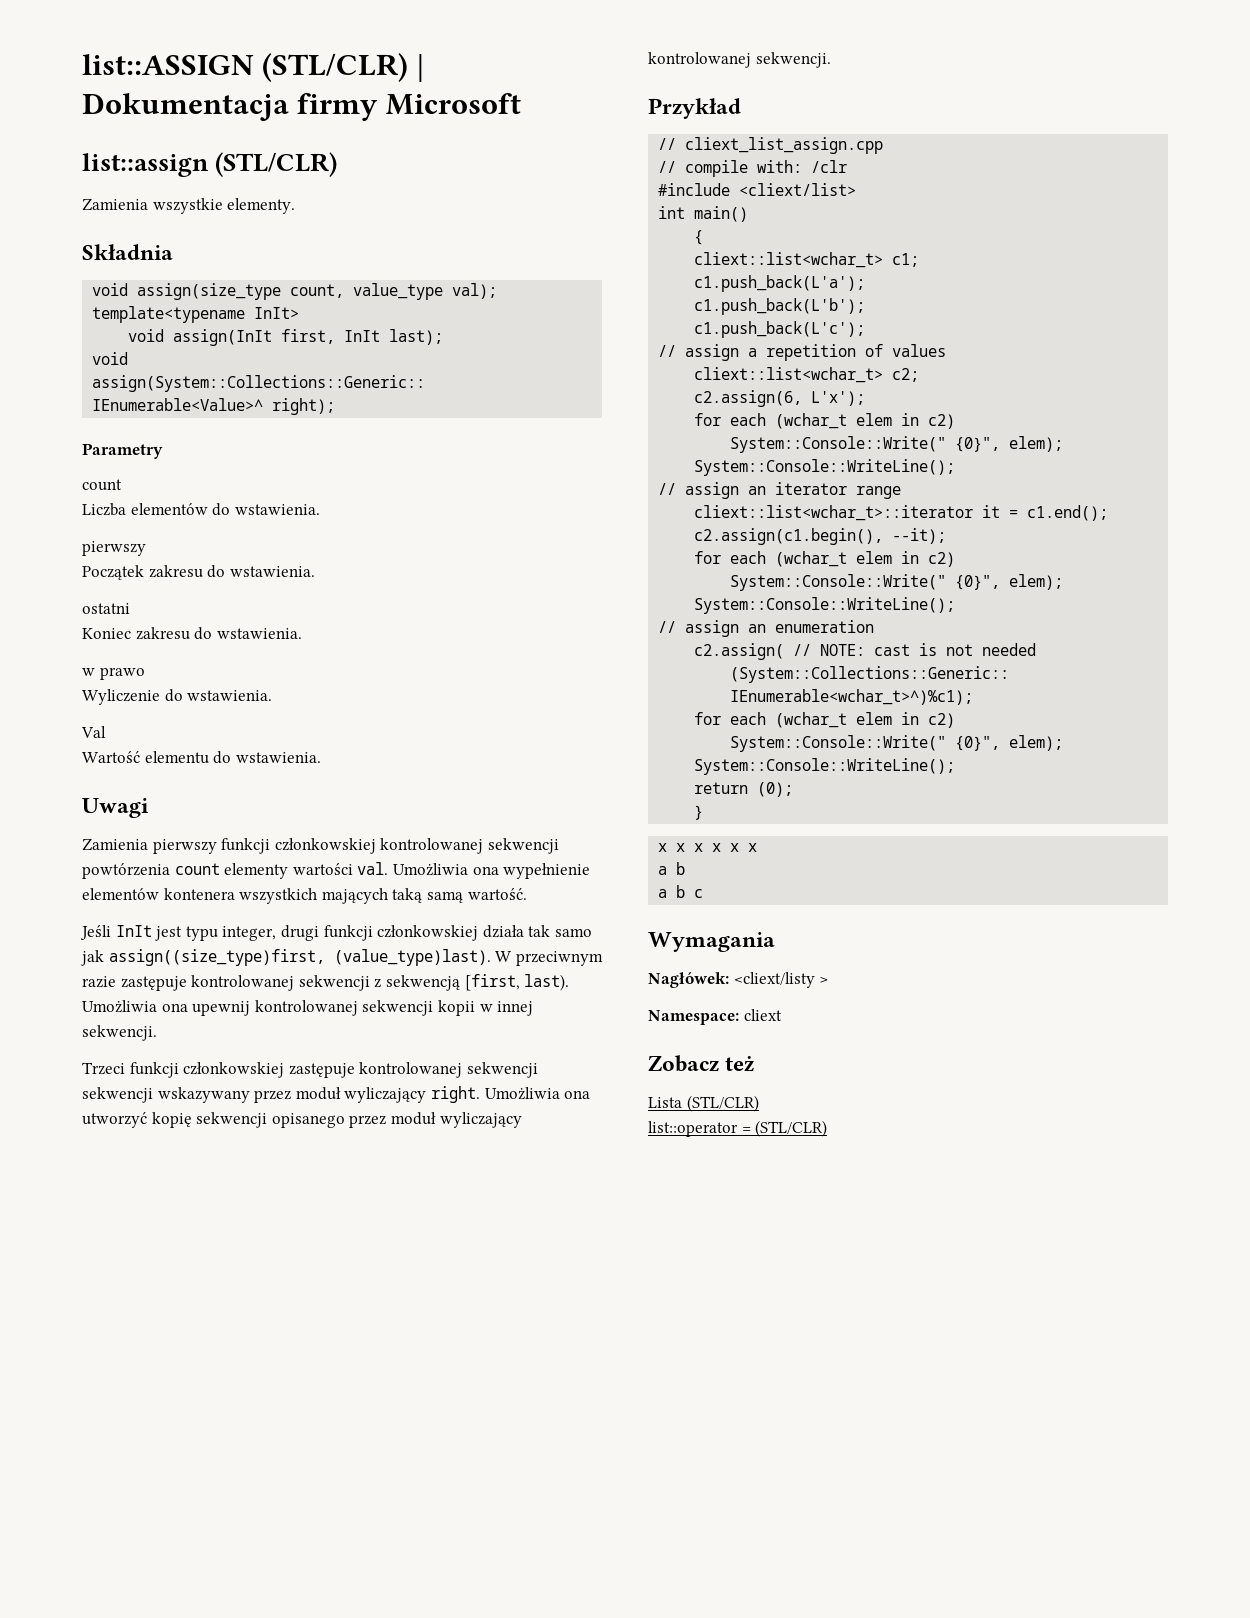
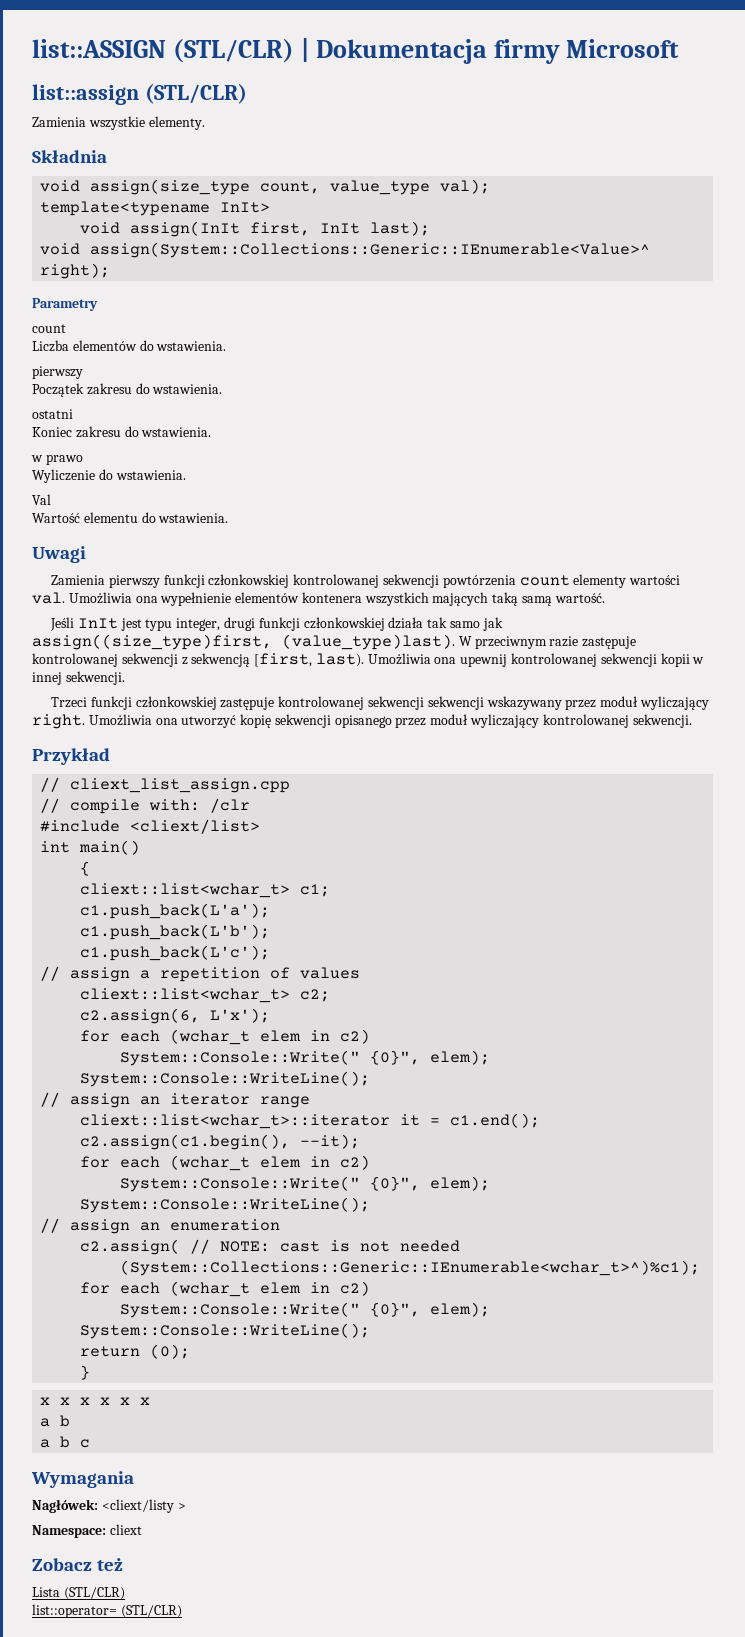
- list::operator = (STL/CLR)
+ list::operator= (STL/CLR)

